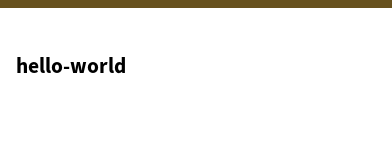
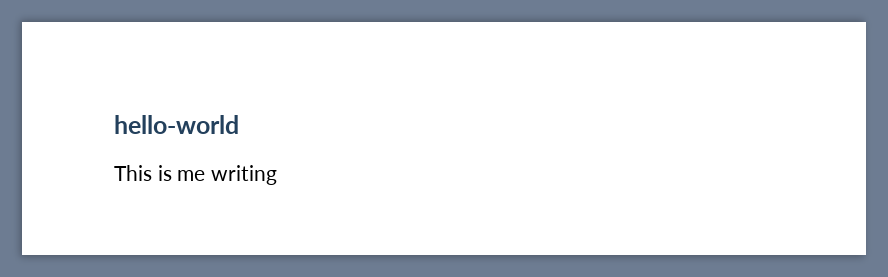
+ This is me writing

